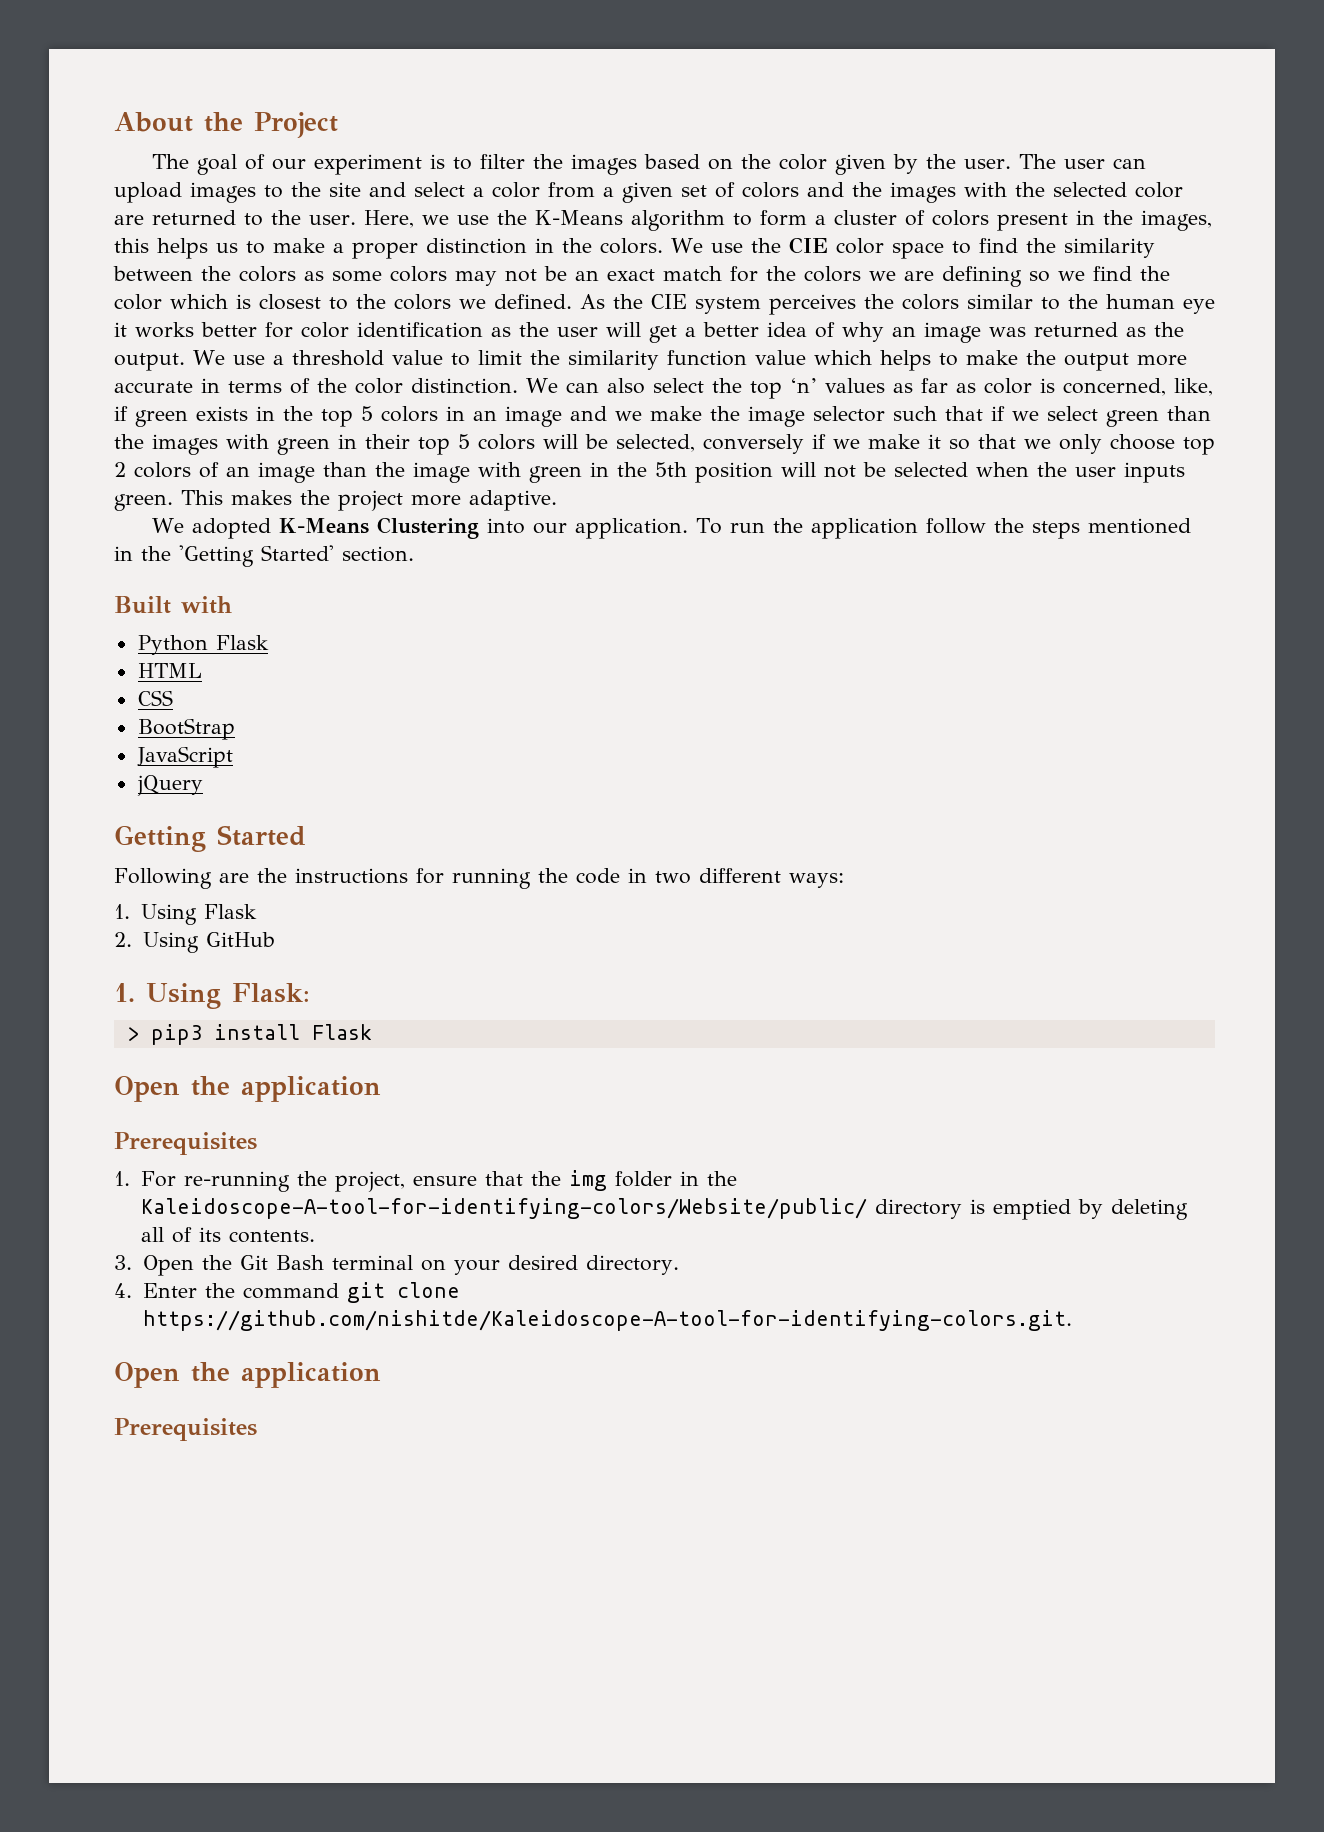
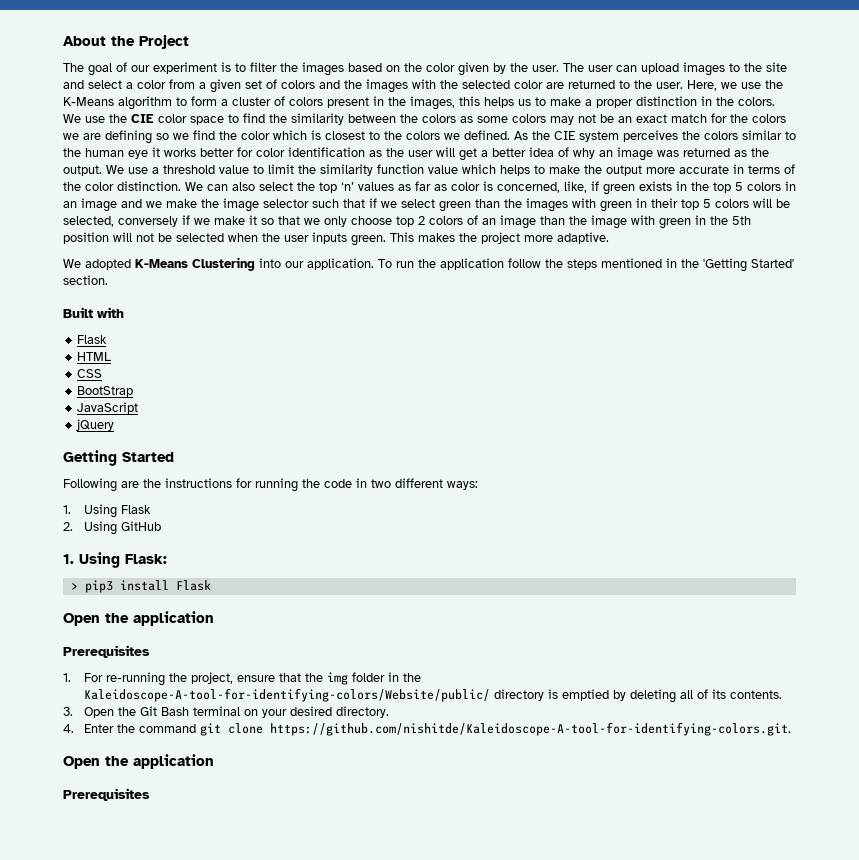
  Built with
- Python Flask
+ Flask

